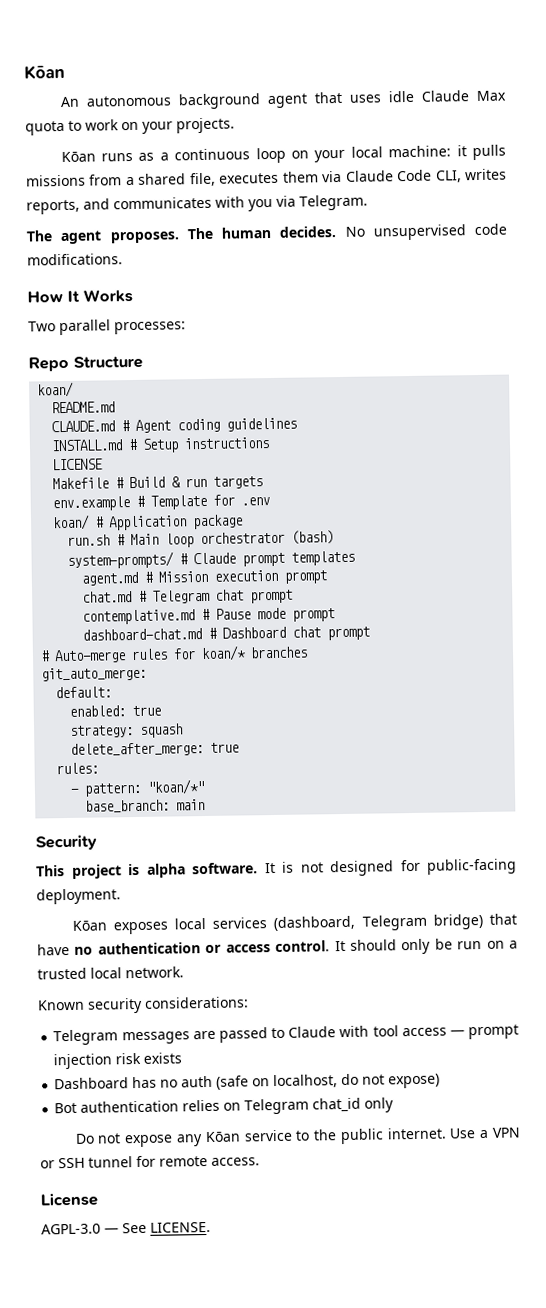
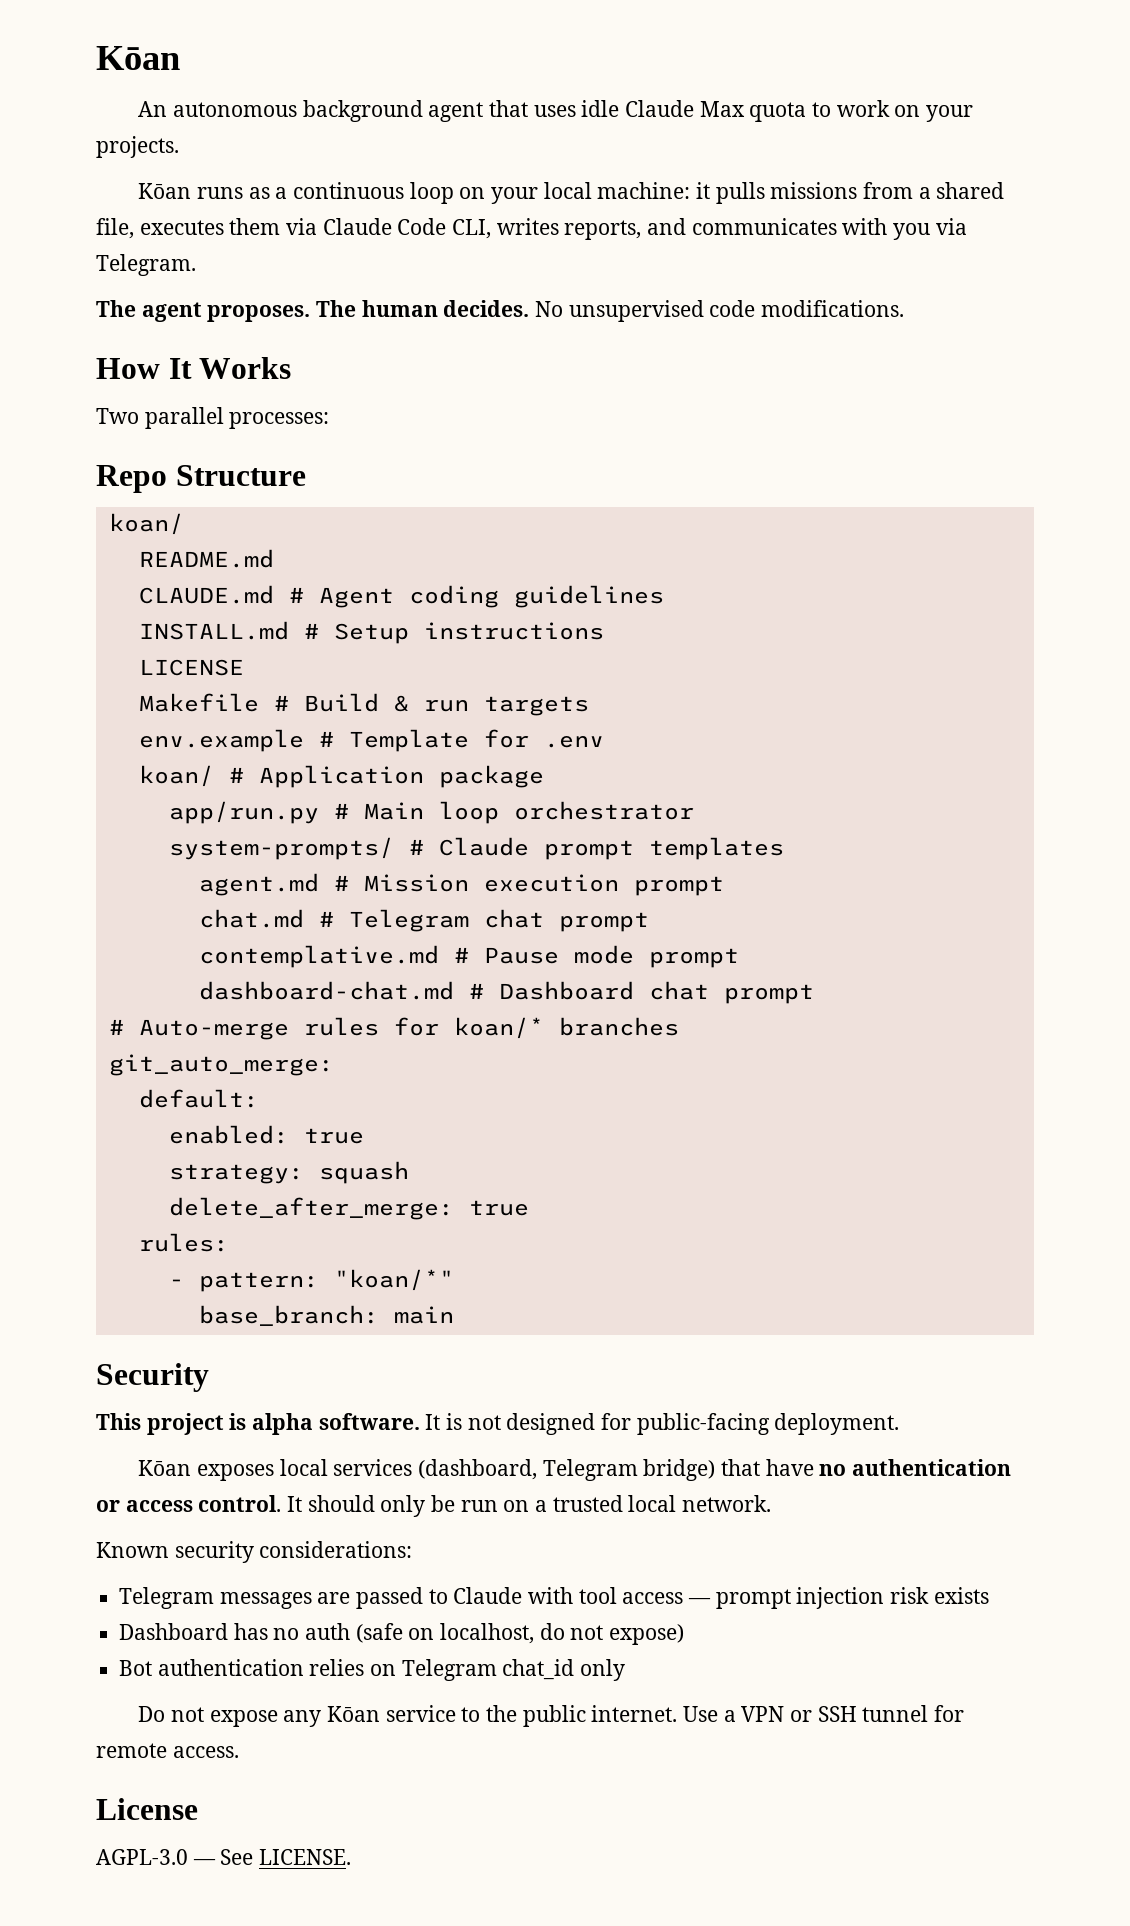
- run.sh # Main loop orchestrator (bash)
+ app/run.py # Main loop orchestrator

